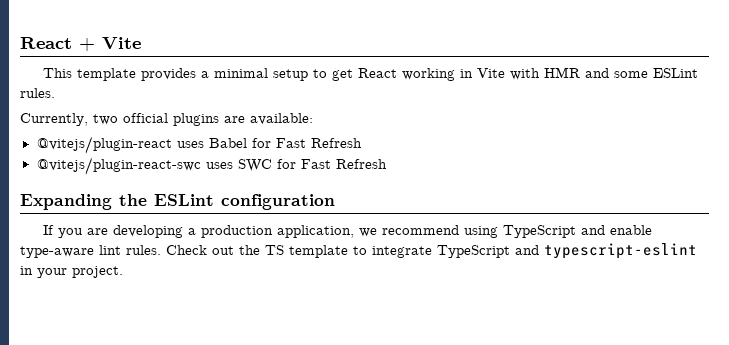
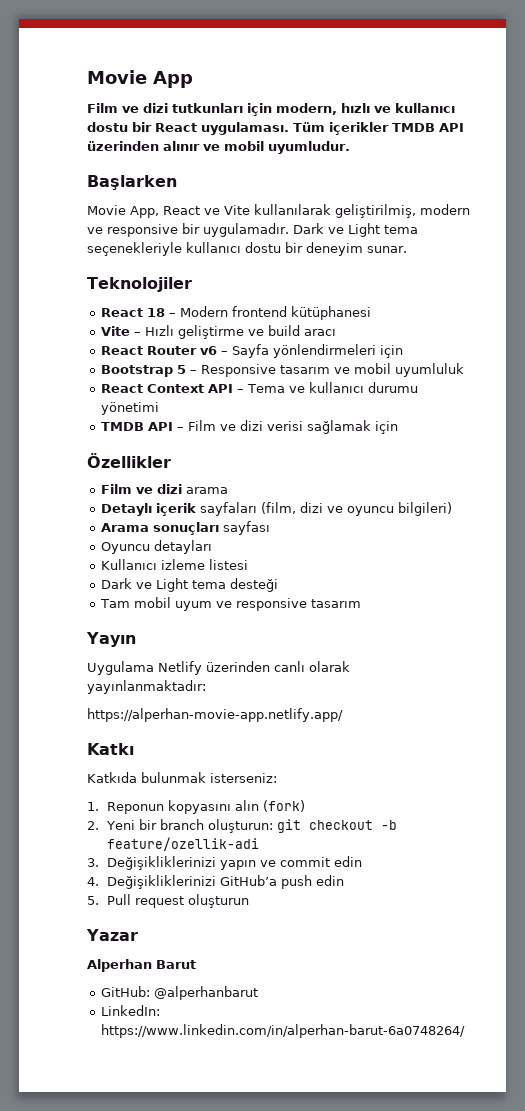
- React + Vite
- This template provides a minimal setup to get React working in Vite with HMR and some ESLint rules.
- Currently, two official plugins are available:
- @vitejs/plugin-react uses Babel for Fast Refresh
- @vitejs/plugin-react-swc uses SWC for Fast Refresh
- Expanding the ESLint configuration
- If you are developing a production application, we recommend using TypeScript and enable type-aware lint rules. Check out the TS template to integrate TypeScript and typescript-eslint in your project.
+ Movie App
+ Film ve dizi tutkunları için modern, hızlı ve kullanıcı dostu bir React uygulaması. Tüm içerikler TMDB API üzerinden alınır ve mobil uyumludur.
+ Başlarken
+ Movie App, React ve Vite kullanılarak geliştirilmiş, modern ve responsive bir uygulamadır. Dark ve Light tema seçenekleriyle kullanıcı dostu bir deneyim sunar.
+ Teknolojiler
+ React 18 – Modern frontend kütüphanesi
+ Vite – Hızlı geliştirme ve build aracı
+ React Router v6 – Sayfa yönlendirmeleri için
+ Bootstrap 5 – Responsive tasarım ve mobil uyumluluk
+ React Context API – Tema ve kullanıcı durumu yönetimi
+ TMDB API – Film ve dizi verisi sağlamak için
+ Özellikler
+ Film ve dizi arama
+ Detaylı içerik sayfaları (film, dizi ve oyuncu bilgileri)
+ Arama sonuçları sayfası
+ Oyuncu detayları
+ Kullanıcı izleme listesi
+ Dark ve Light tema desteği
+ Tam mobil uyum ve responsive tasarım
+ Yayın
+ Uygulama Netlify üzerinden canlı olarak yayınlanmaktadır:
+ https://alperhan-movie-app.netlify.app/
+ Katkı
+ Katkıda bulunmak isterseniz:
+ 1. Reponun kopyasını alın (fork)
+ 2. Yeni bir branch oluşturun: git checkout -b feature/ozellik-adi
+ 3. Değişikliklerinizi yapın ve commit edin
+ 4. Değişikliklerinizi GitHub’a push edin
+ 5. Pull request oluşturun
+ Yazar
+ Alperhan Barut
+ GitHub: @alperhanbarut
+ LinkedIn: https://www.linkedin.com/in/alperhan-barut-6a0748264/

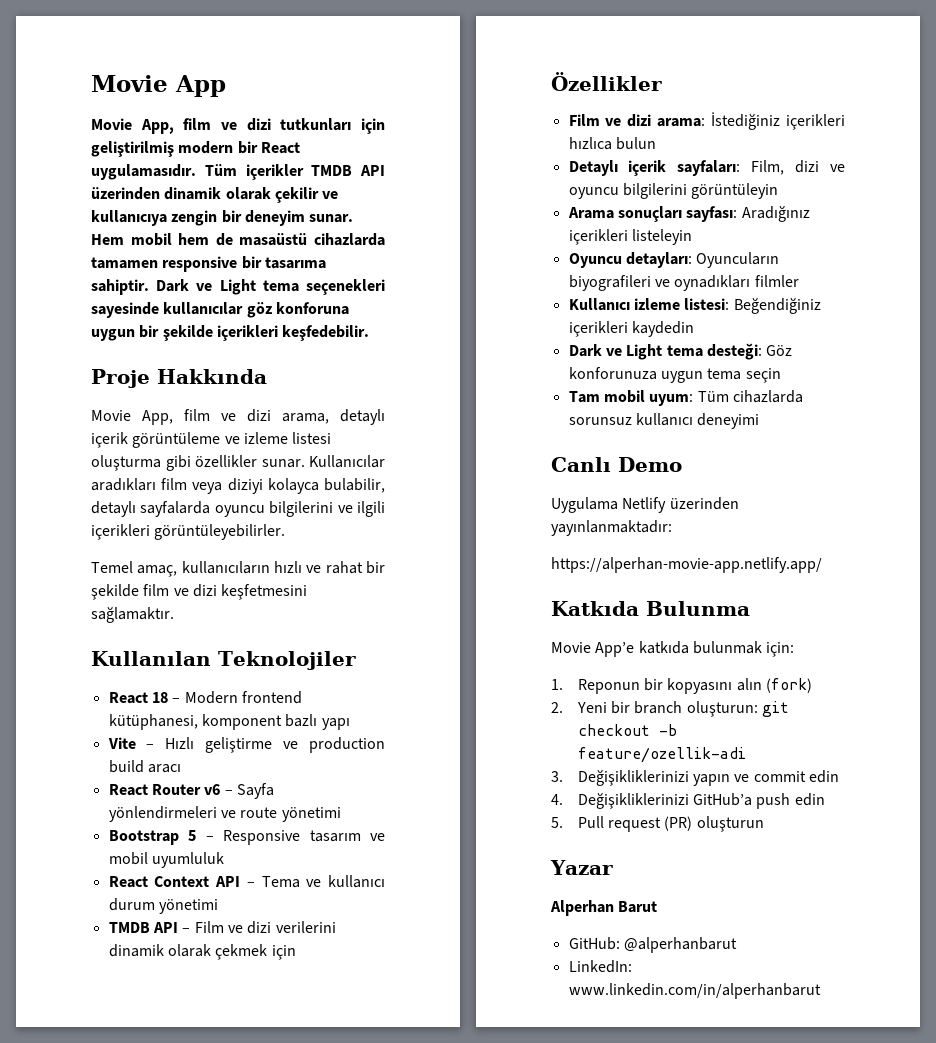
- Film ve dizi tutkunları için modern, hızlı ve kullanıcı dostu bir React uygulaması.
+ Movie App, film ve dizi tutkunları için geliştirilmiş modern bir React uygulamasıdır.
- Tüm içerikler TMDB API üzerinden alınır ve mobil uyumludur.
- Başlarken
- Movie App, React ve Vite kullanılarak geliştirilmiş, modern ve responsive bir uygulamadır. Dark ve Light tema seçenekleriyle kullanıcı dostu bir deneyim sunar.
- Teknolojiler
+ Tüm içerikler TMDB API üzerinden dinamik olarak çekilir ve kullanıcıya zengin bir deneyim sunar. Hem mobil hem de masaüstü cihazlarda tamamen responsive bir tasarıma sahiptir. Dark ve Light tema seçenekleri sayesinde kullanıcılar göz konforuna uygun bir şekilde içerikleri keşfedebilir.
+ Proje Hakkında
+ Movie App, film ve dizi arama, detaylı içerik görüntüleme ve izleme listesi oluşturma gibi özellikler sunar. Kullanıcılar aradıkları film veya diziyi kolayca bulabilir, detaylı sayfalarda oyuncu bilgilerini ve ilgili içerikleri görüntüleyebilirler.
+ Temel amaç, kullanıcıların hızlı ve rahat bir şekilde film ve dizi keşfetmesini sağlamaktır.
+ Kullanılan Teknolojiler
- React 18 – Modern frontend kütüphanesi
+ React 18 – Modern frontend kütüphanesi, komponent bazlı yapı
- Vite – Hızlı geliştirme ve build aracı
+ Vite – Hızlı geliştirme ve production build aracı
- React Router v6 – Sayfa yönlendirmeleri için
+ React Router v6 – Sayfa yönlendirmeleri ve route yönetimi
- React Context API – Tema ve kullanıcı durumu yönetimi
+ React Context API – Tema ve kullanıcı durum yönetimi
- TMDB API – Film ve dizi verisi sağlamak için
+ TMDB API – Film ve dizi verilerini dinamik olarak çekmek için
- Film ve dizi arama
+ Film ve dizi arama: İstediğiniz içerikleri hızlıca bulun
- Detaylı içerik sayfaları (film, dizi ve oyuncu bilgileri)
+ Detaylı içerik sayfaları: Film, dizi ve oyuncu bilgilerini görüntüleyin
- Arama sonuçları sayfası
- Oyuncu detayları
- Kullanıcı izleme listesi
- Dark ve Light tema desteği
- Tam mobil uyum ve responsive tasarım
- Yayın
+ Arama sonuçları sayfası: Aradığınız içerikleri listeleyin
+ Oyuncu detayları: Oyuncuların biyografileri ve oynadıkları filmler
+ Kullanıcı izleme listesi: Beğendiğiniz içerikleri kaydedin
+ Dark ve Light tema desteği: Göz konforunuza uygun tema seçin
+ Tam mobil uyum: Tüm cihazlarda sorunsuz kullanıcı deneyimi
+ Canlı Demo
- Uygulama Netlify üzerinden canlı olarak yayınlanmaktadır:
+ Uygulama Netlify üzerinden yayınlanmaktadır:
- Katkı
- Katkıda bulunmak isterseniz:
+ Katkıda Bulunma
+ Movie App’e katkıda bulunmak için:
- 1. Reponun kopyasını alın (fork)
+ 1. Reponun bir kopyasını alın (fork)
- 5. Pull request oluşturun
+ 5. Pull request (PR) oluşturun
- LinkedIn: https://www.linkedin.com/in/alperhan-barut-6a0748264/
+ LinkedIn: www.linkedin.com/in/alperhanbarut

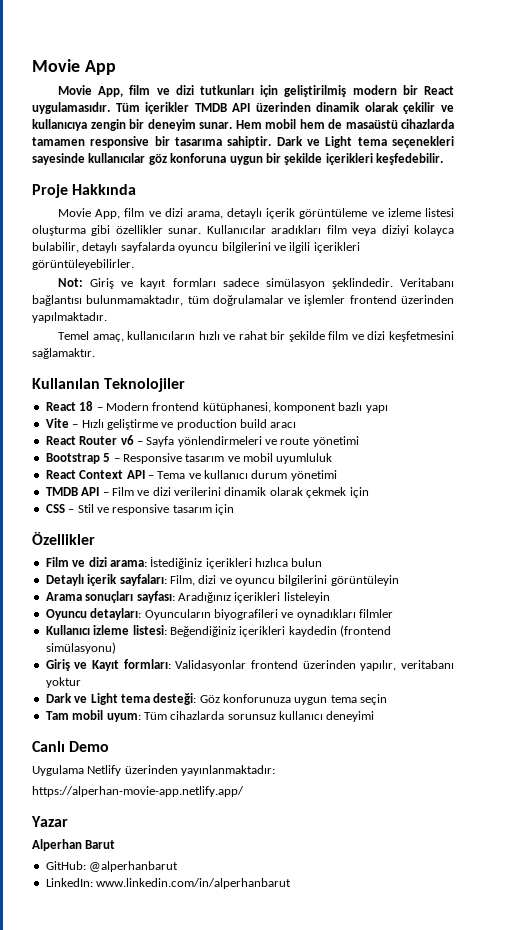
+ Not: Giriş ve kayıt formları sadece simülasyon şeklindedir. Veritabanı bağlantısı bulunmamaktadır, tüm doğrulamalar ve işlemler frontend üzerinden yapılmaktadır.
+ CSS – Stil ve responsive tasarım için
- Kullanıcı izleme listesi: Beğendiğiniz içerikleri kaydedin
+ Kullanıcı izleme listesi: Beğendiğiniz içerikleri kaydedin (frontend simülasyonu)
+ Giriş ve Kayıt formları: Validasyonlar frontend üzerinden yapılır, veritabanı yoktur
- Katkıda Bulunma
- Movie App’e katkıda bulunmak için:
- 1. Reponun bir kopyasını alın (fork)
- 2. Yeni bir branch oluşturun: git checkout -b feature/ozellik-adi
- 3. Değişikliklerinizi yapın ve commit edin
- 4. Değişikliklerinizi GitHub’a push edin
- 5. Pull request (PR) oluşturun

